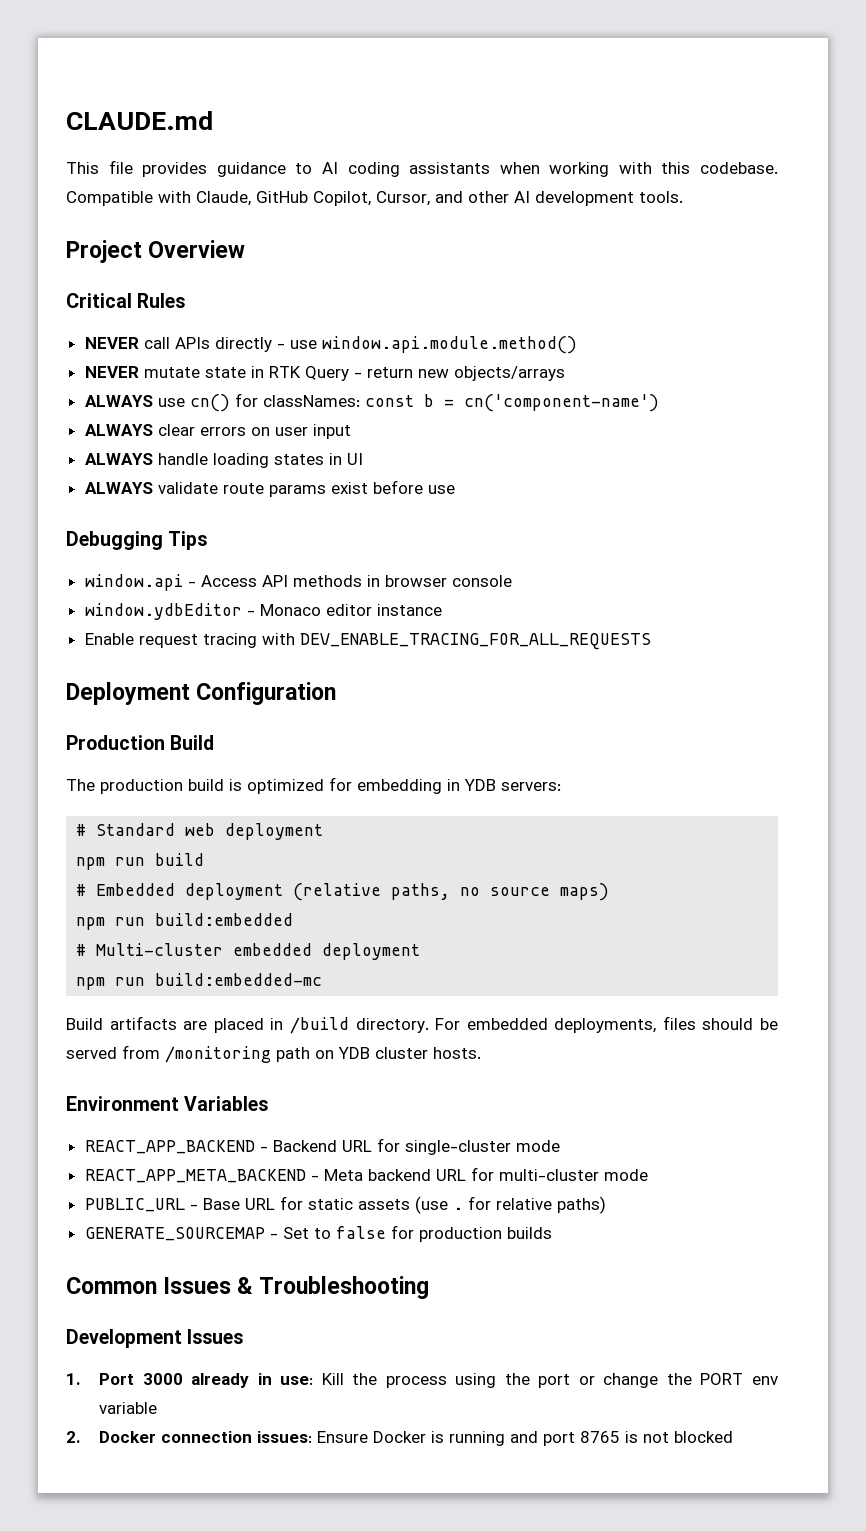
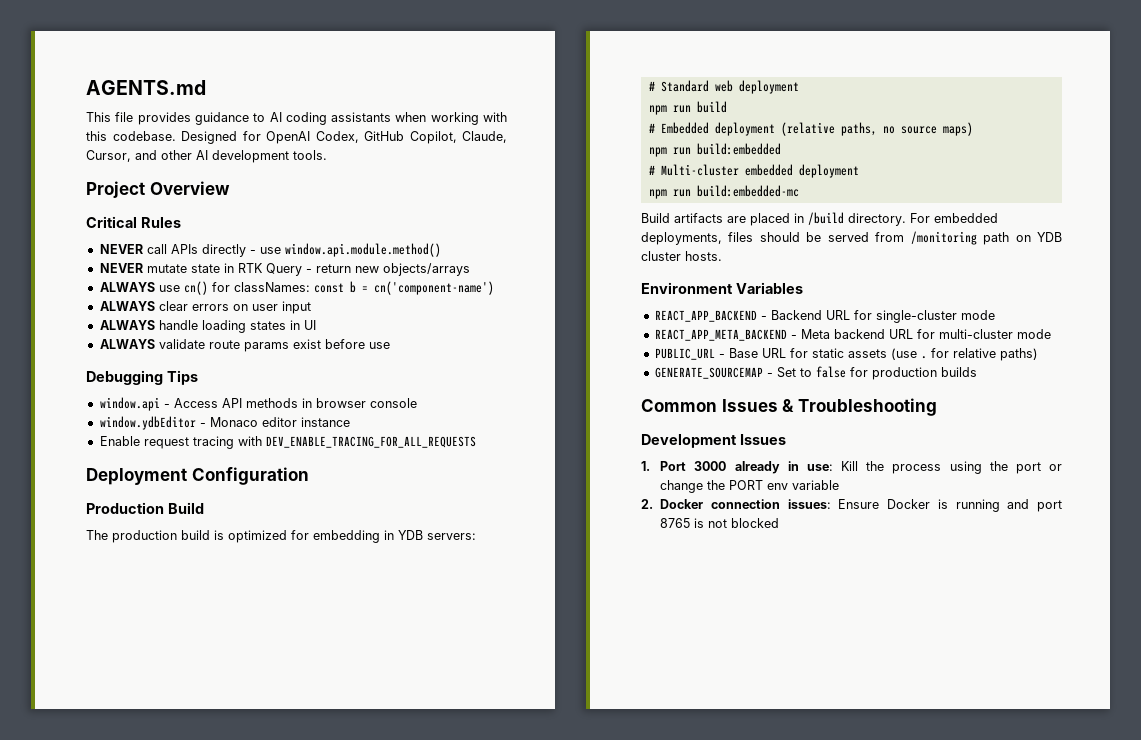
- CLAUDE.md
+ AGENTS.md
- Compatible with Claude, GitHub Copilot, Cursor, and other AI development tools.
+ Designed for OpenAI Codex, GitHub Copilot, Claude, Cursor, and other AI development tools.

